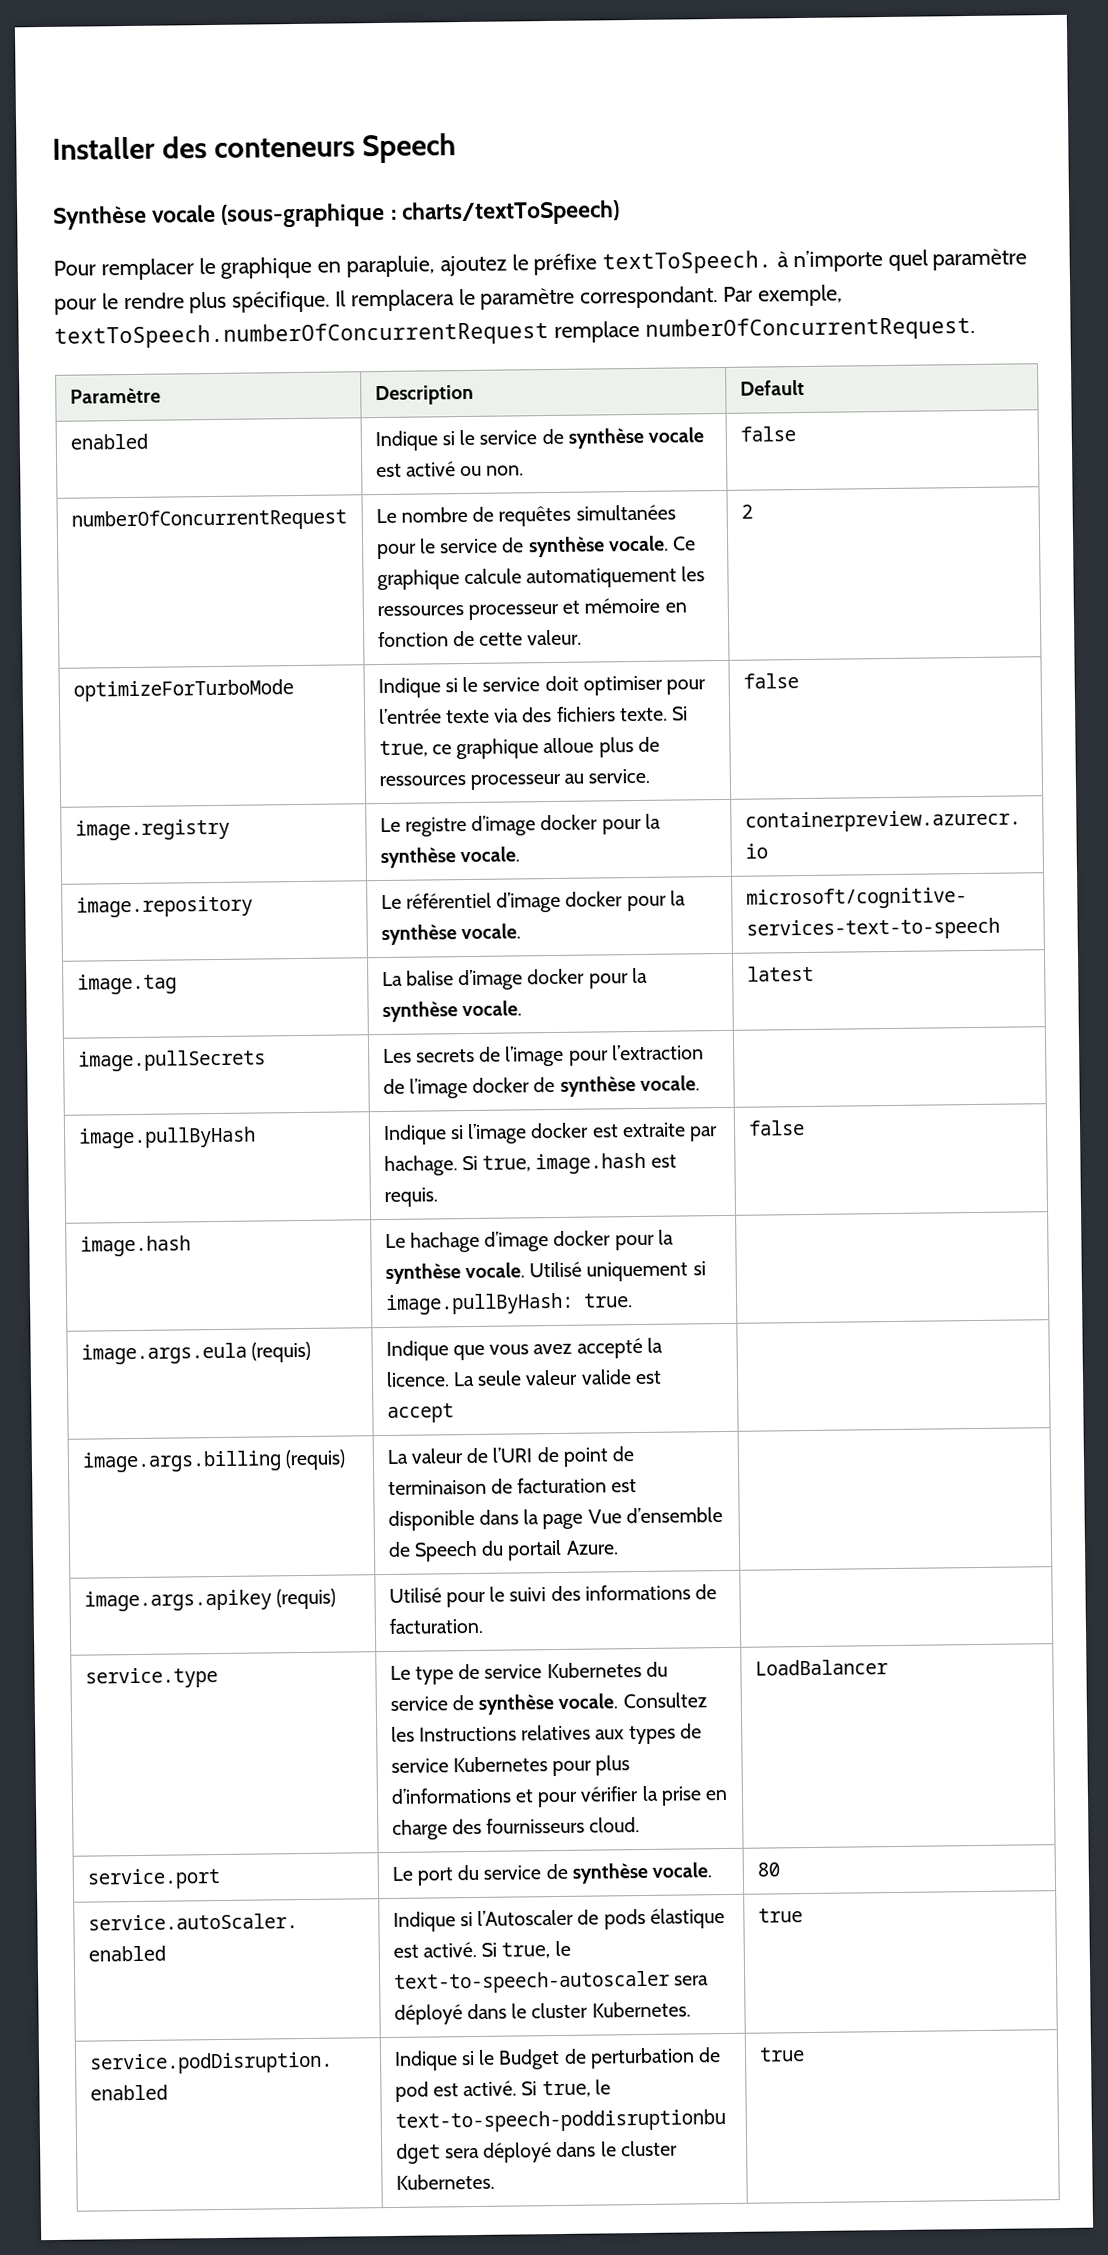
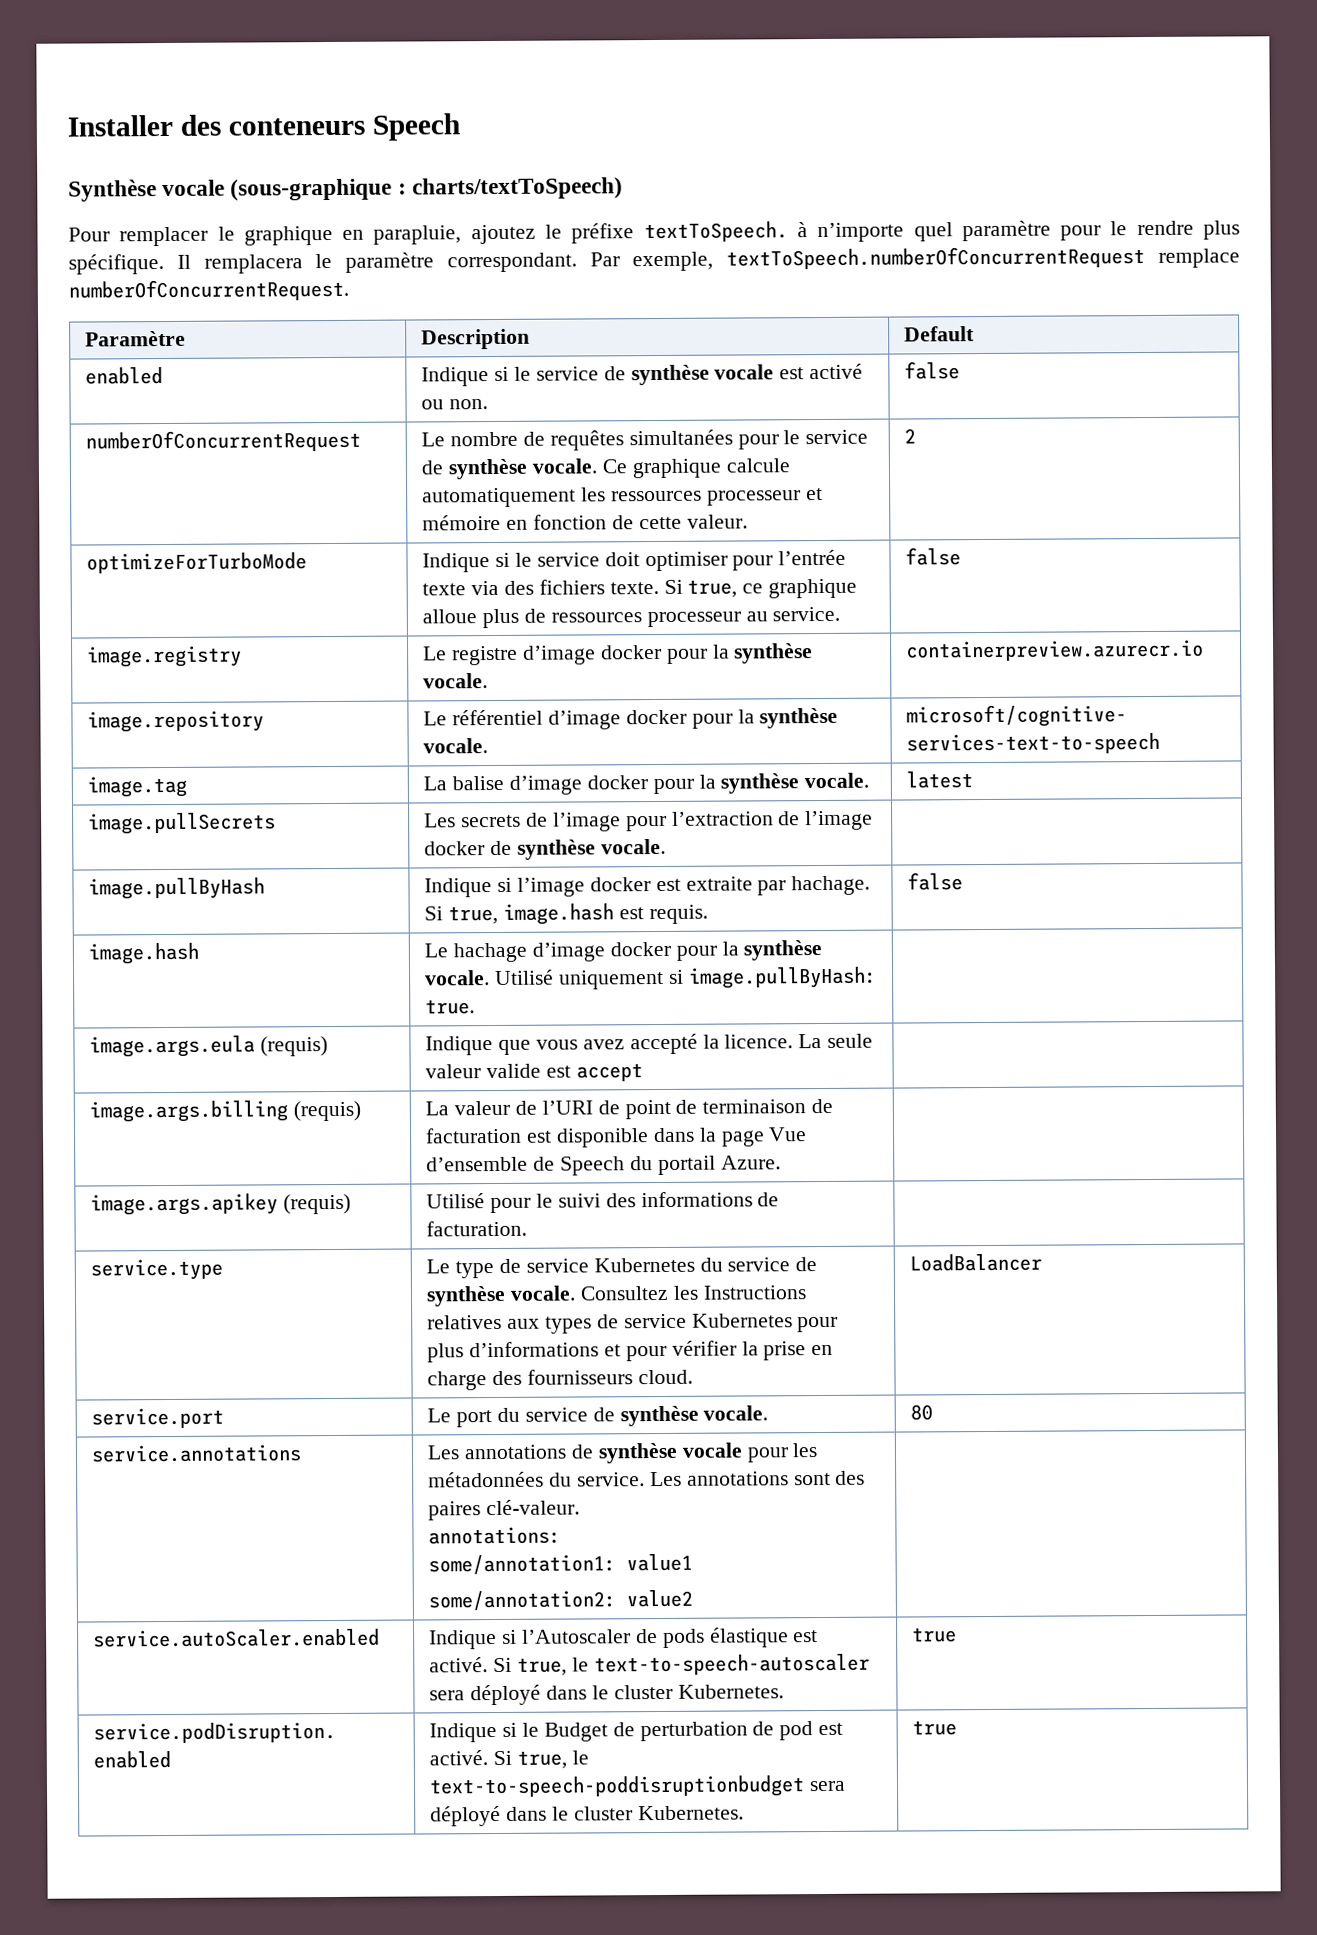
+ service.annotations | Les annotations de synthèse vocale pour les métadonnées du service. Les annotations sont des paires clé-valeur.
+ annotations:
+ some/annotation1: value1
+ some/annotation2: value2 |

